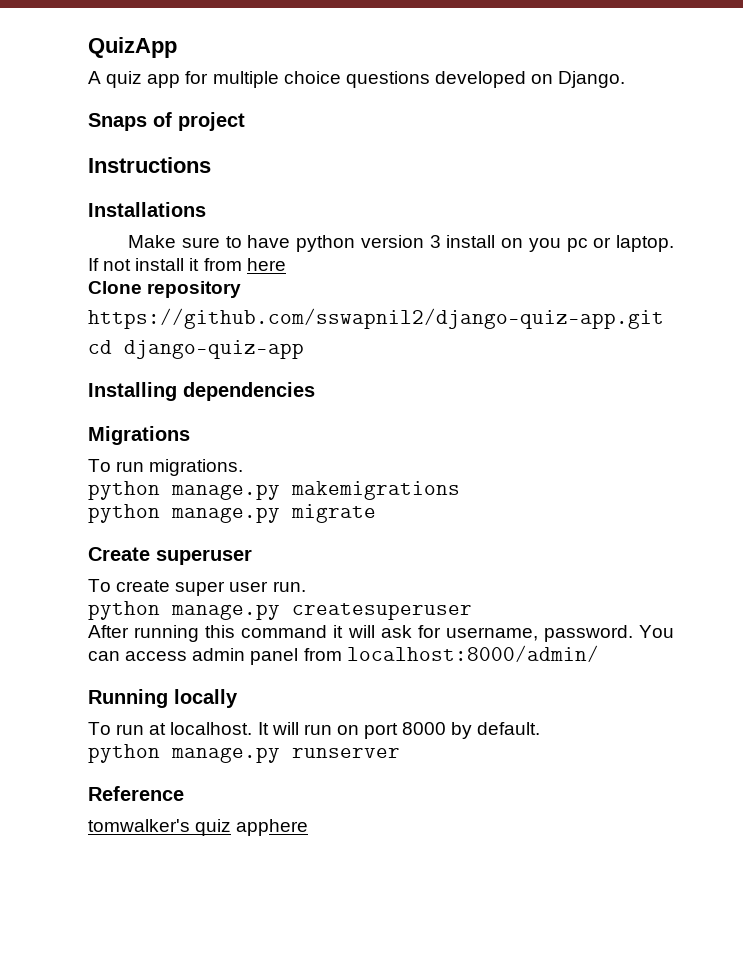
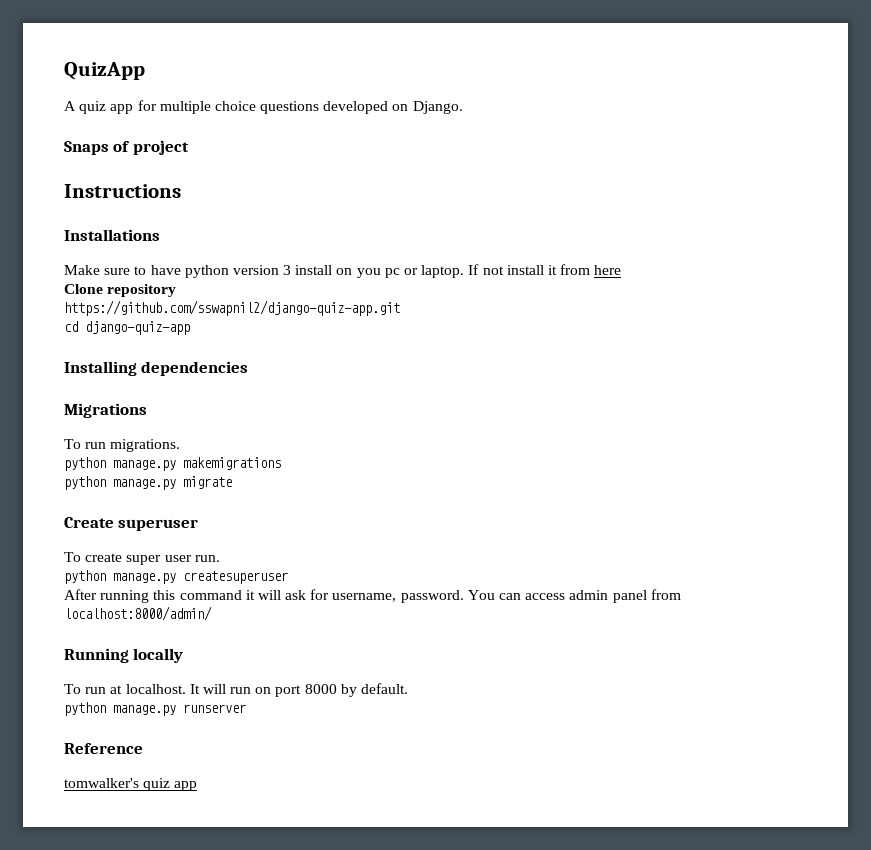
- tomwalker's quiz apphere
+ tomwalker's quiz app

